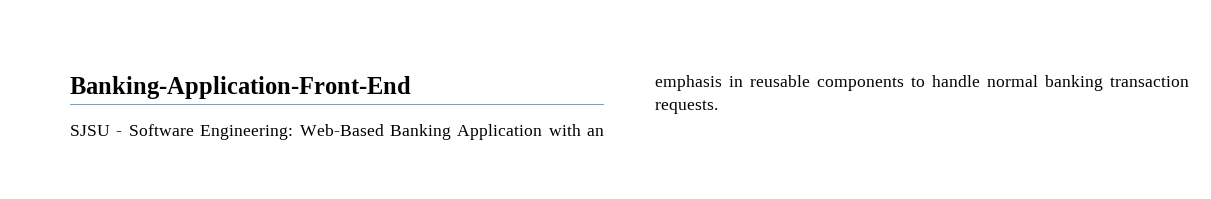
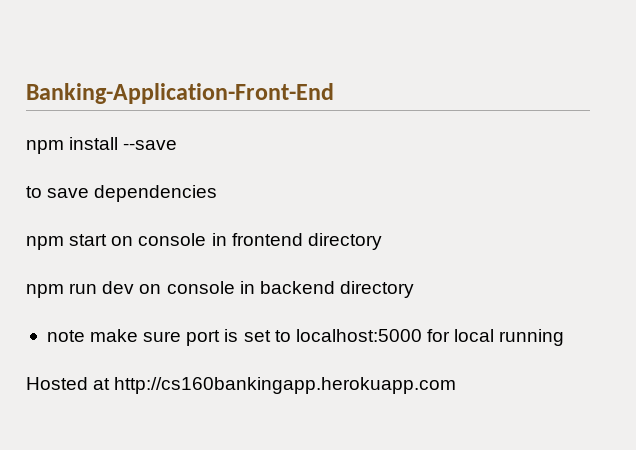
- SJSU - Software Engineering: Web-Based Banking Application with an emphasis in reusable components to handle normal banking transaction requests.
+ npm install --save
+ to save dependencies
+ npm start on console in frontend directory
+ npm run dev on console in backend directory
+ note make sure port is set to localhost:5000 for local running
+ Hosted at http://cs160bankingapp.herokuapp.com

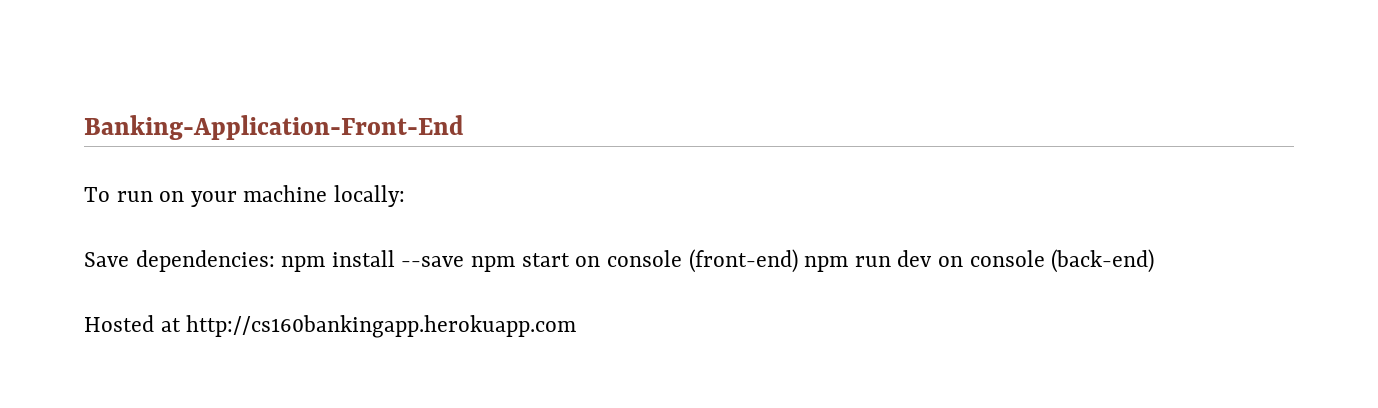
- npm install --save
- to save dependencies
- npm start on console in frontend directory
- npm run dev on console in backend directory
- note make sure port is set to localhost:5000 for local running
+ To run on your machine locally:
+ Save dependencies: npm install --save npm start on console (front-end) npm run dev on console (back-end)

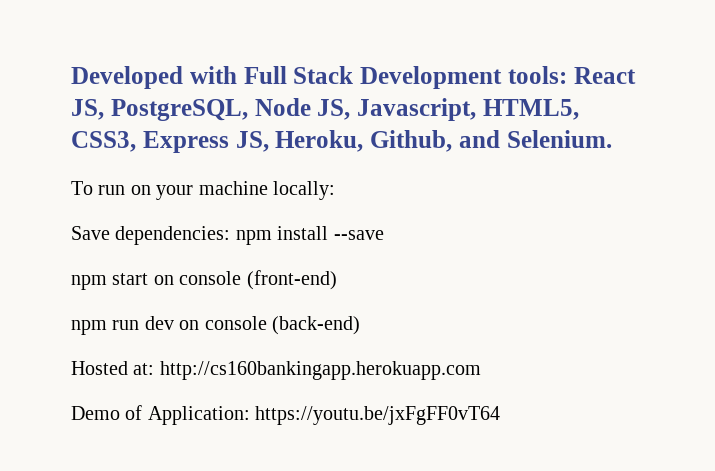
- Banking-Application-Front-End
+ Developed with Full Stack Development tools: React JS, PostgreSQL, Node JS, Javascript, HTML5, CSS3, Express JS, Heroku, Github, and Selenium.
- Save dependencies: npm install --save npm start on console (front-end) npm run dev on console (back-end)
+ Save dependencies: npm install --save
+ npm start on console (front-end)
+ npm run dev on console (back-end)
- Hosted at http://cs160bankingapp.herokuapp.com
+ Hosted at: http://cs160bankingapp.herokuapp.com
+ Demo of Application: https://youtu.be/jxFgFF0vT64

